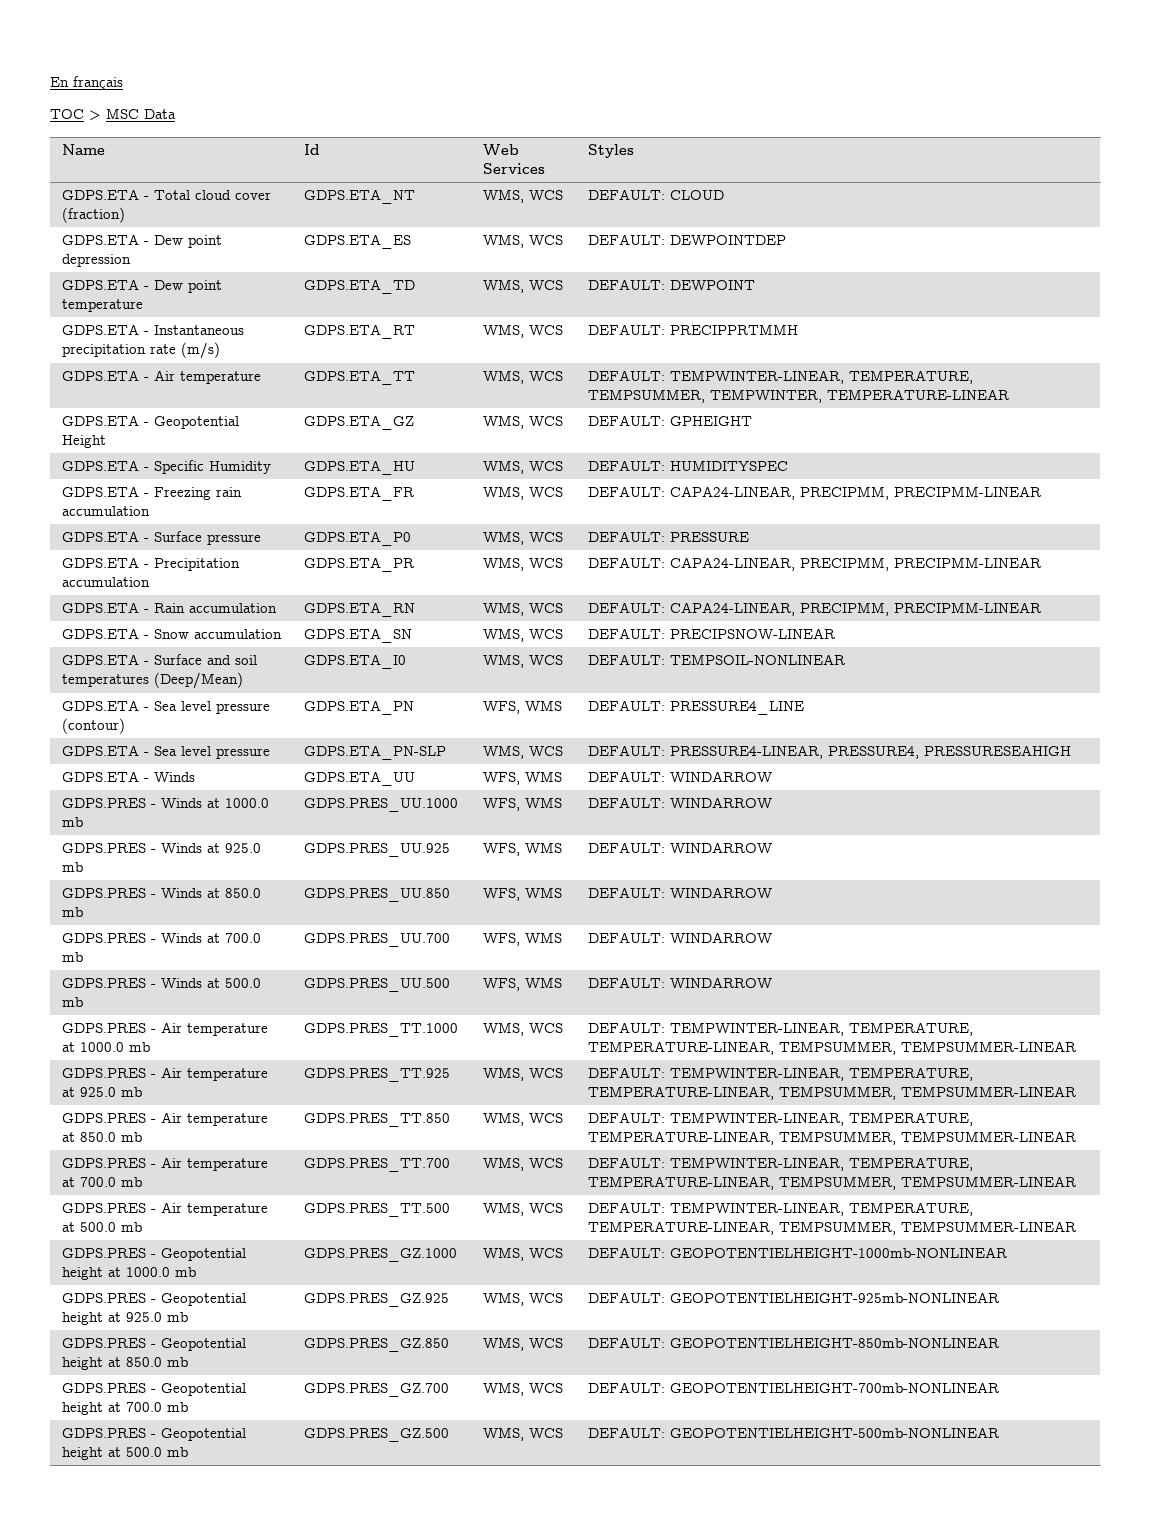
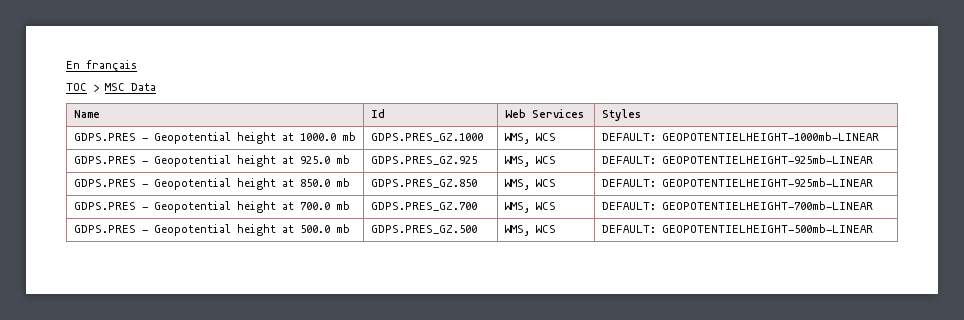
- GDPS.ETA - Total cloud cover (fraction) | GDPS.ETA_NT | WMS, WCS | DEFAULT: CLOUD
- GDPS.ETA - Dew point depression | GDPS.ETA_ES | WMS, WCS | DEFAULT: DEWPOINTDEP
- GDPS.ETA - Dew point temperature | GDPS.ETA_TD | WMS, WCS | DEFAULT: DEWPOINT
- GDPS.ETA - Instantaneous precipitation rate (m/s) | GDPS.ETA_RT | WMS, WCS | DEFAULT: PRECIPPRTMMH
- GDPS.ETA - Air temperature | GDPS.ETA_TT | WMS, WCS | DEFAULT: TEMPWINTER-LINEAR, TEMPERATURE, TEMPSUMMER, TEMPWINTER, TEMPERATURE-LINEAR
- GDPS.ETA - Geopotential Height | GDPS.ETA_GZ | WMS, WCS | DEFAULT: GPHEIGHT
- GDPS.ETA - Specific Humidity | GDPS.ETA_HU | WMS, WCS | DEFAULT: HUMIDITYSPEC
- GDPS.ETA - Freezing rain accumulation | GDPS.ETA_FR | WMS, WCS | DEFAULT: CAPA24-LINEAR, PRECIPMM, PRECIPMM-LINEAR
- GDPS.ETA - Surface pressure | GDPS.ETA_P0 | WMS, WCS | DEFAULT: PRESSURE
- GDPS.ETA - Precipitation accumulation | GDPS.ETA_PR | WMS, WCS | DEFAULT: CAPA24-LINEAR, PRECIPMM, PRECIPMM-LINEAR
- GDPS.ETA - Rain accumulation | GDPS.ETA_RN | WMS, WCS | DEFAULT: CAPA24-LINEAR, PRECIPMM, PRECIPMM-LINEAR
- GDPS.ETA - Snow accumulation | GDPS.ETA_SN | WMS, WCS | DEFAULT: PRECIPSNOW-LINEAR
- GDPS.ETA - Surface and soil temperatures (Deep/Mean) | GDPS.ETA_I0 | WMS, WCS | DEFAULT: TEMPSOIL-NONLINEAR
- GDPS.ETA - Sea level pressure (contour) | GDPS.ETA_PN | WFS, WMS | DEFAULT: PRESSURE4_LINE
- GDPS.ETA - Sea level pressure | GDPS.ETA_PN-SLP | WMS, WCS | DEFAULT: PRESSURE4-LINEAR, PRESSURE4, PRESSURESEAHIGH
- GDPS.ETA - Winds | GDPS.ETA_UU | WFS, WMS | DEFAULT: WINDARROW
- GDPS.PRES - Winds at 1000.0 mb | GDPS.PRES_UU.1000 | WFS, WMS | DEFAULT: WINDARROW
- GDPS.PRES - Winds at 925.0 mb | GDPS.PRES_UU.925 | WFS, WMS | DEFAULT: WINDARROW
- GDPS.PRES - Winds at 850.0 mb | GDPS.PRES_UU.850 | WFS, WMS | DEFAULT: WINDARROW
- GDPS.PRES - Winds at 700.0 mb | GDPS.PRES_UU.700 | WFS, WMS | DEFAULT: WINDARROW
- GDPS.PRES - Winds at 500.0 mb | GDPS.PRES_UU.500 | WFS, WMS | DEFAULT: WINDARROW
- GDPS.PRES - Air temperature at 1000.0 mb | GDPS.PRES_TT.1000 | WMS, WCS | DEFAULT: TEMPWINTER-LINEAR, TEMPERATURE, TEMPERATURE-LINEAR, TEMPSUMMER, TEMPSUMMER-LINEAR
- GDPS.PRES - Air temperature at 925.0 mb | GDPS.PRES_TT.925 | WMS, WCS | DEFAULT: TEMPWINTER-LINEAR, TEMPERATURE, TEMPERATURE-LINEAR, TEMPSUMMER, TEMPSUMMER-LINEAR
- GDPS.PRES - Air temperature at 850.0 mb | GDPS.PRES_TT.850 | WMS, WCS | DEFAULT: TEMPWINTER-LINEAR, TEMPERATURE, TEMPERATURE-LINEAR, TEMPSUMMER, TEMPSUMMER-LINEAR
- GDPS.PRES - Air temperature at 700.0 mb | GDPS.PRES_TT.700 | WMS, WCS | DEFAULT: TEMPWINTER-LINEAR, TEMPERATURE, TEMPERATURE-LINEAR, TEMPSUMMER, TEMPSUMMER-LINEAR
- GDPS.PRES - Air temperature at 500.0 mb | GDPS.PRES_TT.500 | WMS, WCS | DEFAULT: TEMPWINTER-LINEAR, TEMPERATURE, TEMPERATURE-LINEAR, TEMPSUMMER, TEMPSUMMER-LINEAR
- GDPS.PRES - Geopotential height at 1000.0 mb | GDPS.PRES_GZ.1000 | WMS, WCS | DEFAULT: GEOPOTENTIELHEIGHT-1000mb-NONLINEAR
+ GDPS.PRES - Geopotential height at 1000.0 mb | GDPS.PRES_GZ.1000 | WMS, WCS | DEFAULT: GEOPOTENTIELHEIGHT-1000mb-LINEAR
- GDPS.PRES - Geopotential height at 925.0 mb | GDPS.PRES_GZ.925 | WMS, WCS | DEFAULT: GEOPOTENTIELHEIGHT-925mb-NONLINEAR
+ GDPS.PRES - Geopotential height at 925.0 mb | GDPS.PRES_GZ.925 | WMS, WCS | DEFAULT: GEOPOTENTIELHEIGHT-925mb-LINEAR
- GDPS.PRES - Geopotential height at 850.0 mb | GDPS.PRES_GZ.850 | WMS, WCS | DEFAULT: GEOPOTENTIELHEIGHT-850mb-NONLINEAR
+ GDPS.PRES - Geopotential height at 850.0 mb | GDPS.PRES_GZ.850 | WMS, WCS | DEFAULT: GEOPOTENTIELHEIGHT-925mb-LINEAR
- GDPS.PRES - Geopotential height at 700.0 mb | GDPS.PRES_GZ.700 | WMS, WCS | DEFAULT: GEOPOTENTIELHEIGHT-700mb-NONLINEAR
+ GDPS.PRES - Geopotential height at 700.0 mb | GDPS.PRES_GZ.700 | WMS, WCS | DEFAULT: GEOPOTENTIELHEIGHT-700mb-LINEAR
- GDPS.PRES - Geopotential height at 500.0 mb | GDPS.PRES_GZ.500 | WMS, WCS | DEFAULT: GEOPOTENTIELHEIGHT-500mb-NONLINEAR
+ GDPS.PRES - Geopotential height at 500.0 mb | GDPS.PRES_GZ.500 | WMS, WCS | DEFAULT: GEOPOTENTIELHEIGHT-500mb-LINEAR

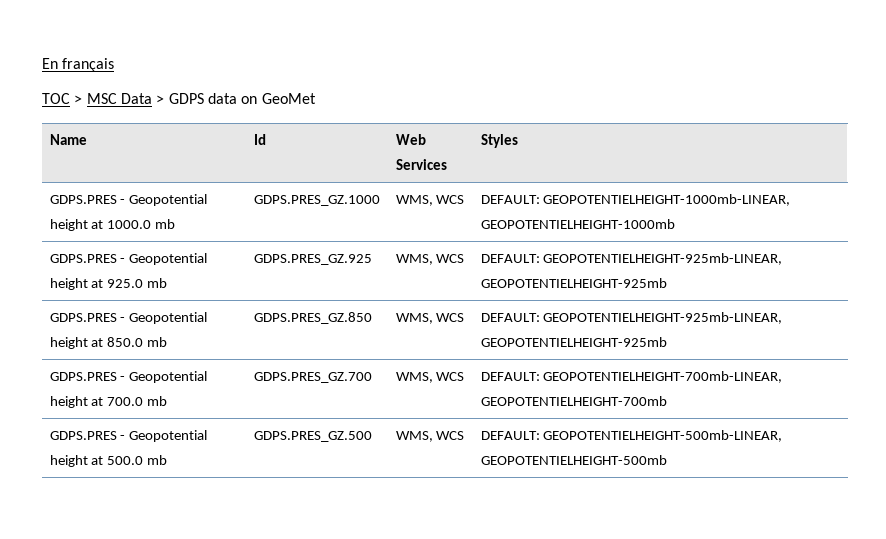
- TOC > MSC Data
+ TOC > MSC Data > GDPS data on GeoMet
- GDPS.PRES - Geopotential height at 1000.0 mb | GDPS.PRES_GZ.1000 | WMS, WCS | DEFAULT: GEOPOTENTIELHEIGHT-1000mb-LINEAR
+ GDPS.PRES - Geopotential height at 1000.0 mb | GDPS.PRES_GZ.1000 | WMS, WCS | DEFAULT: GEOPOTENTIELHEIGHT-1000mb-LINEAR, GEOPOTENTIELHEIGHT-1000mb
- GDPS.PRES - Geopotential height at 925.0 mb | GDPS.PRES_GZ.925 | WMS, WCS | DEFAULT: GEOPOTENTIELHEIGHT-925mb-LINEAR
+ GDPS.PRES - Geopotential height at 925.0 mb | GDPS.PRES_GZ.925 | WMS, WCS | DEFAULT: GEOPOTENTIELHEIGHT-925mb-LINEAR, GEOPOTENTIELHEIGHT-925mb
- GDPS.PRES - Geopotential height at 850.0 mb | GDPS.PRES_GZ.850 | WMS, WCS | DEFAULT: GEOPOTENTIELHEIGHT-925mb-LINEAR
+ GDPS.PRES - Geopotential height at 850.0 mb | GDPS.PRES_GZ.850 | WMS, WCS | DEFAULT: GEOPOTENTIELHEIGHT-925mb-LINEAR, GEOPOTENTIELHEIGHT-925mb
- GDPS.PRES - Geopotential height at 700.0 mb | GDPS.PRES_GZ.700 | WMS, WCS | DEFAULT: GEOPOTENTIELHEIGHT-700mb-LINEAR
+ GDPS.PRES - Geopotential height at 700.0 mb | GDPS.PRES_GZ.700 | WMS, WCS | DEFAULT: GEOPOTENTIELHEIGHT-700mb-LINEAR, GEOPOTENTIELHEIGHT-700mb
- GDPS.PRES - Geopotential height at 500.0 mb | GDPS.PRES_GZ.500 | WMS, WCS | DEFAULT: GEOPOTENTIELHEIGHT-500mb-LINEAR
+ GDPS.PRES - Geopotential height at 500.0 mb | GDPS.PRES_GZ.500 | WMS, WCS | DEFAULT: GEOPOTENTIELHEIGHT-500mb-LINEAR, GEOPOTENTIELHEIGHT-500mb

